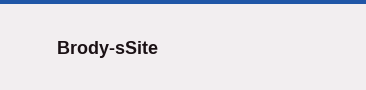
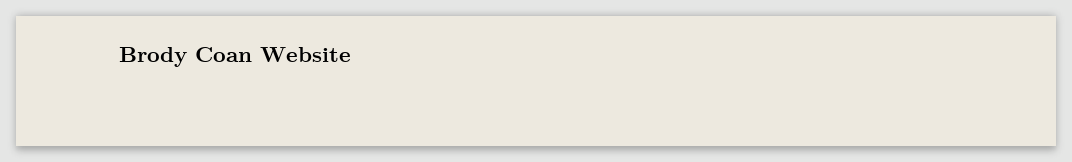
- Brody-sSite
+ Brody Coan Website

